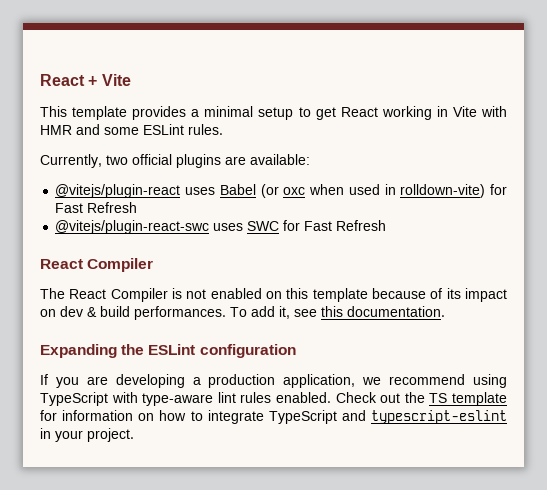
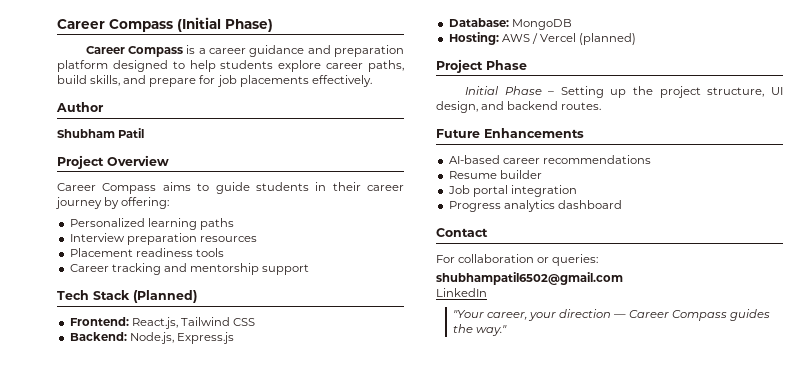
- React + Vite
- This template provides a minimal setup to get React working in Vite with HMR and some ESLint rules.
- Currently, two official plugins are available:
- @vitejs/plugin-react uses Babel (or oxc when used in rolldown-vite) for Fast Refresh
- @vitejs/plugin-react-swc uses SWC for Fast Refresh
- React Compiler
- The React Compiler is not enabled on this template because of its impact on dev & build performances. To add it, see this documentation.
- Expanding the ESLint configuration
- If you are developing a production application, we recommend using TypeScript with type-aware lint rules enabled. Check out the TS template for information on how to integrate TypeScript and typescript-eslint in your project.
+ Career Compass (Initial Phase)
+ Career Compass is a career guidance and preparation platform designed to help students explore career paths, build skills, and prepare for job placements effectively.
+ Author
+ Shubham Patil
+ Project Overview
+ Career Compass aims to guide students in their career journey by offering:
+ Personalized learning paths
+ Interview preparation resources
+ Placement readiness tools
+ Career tracking and mentorship support
+ Tech Stack (Planned)
+ Frontend: React.js, Tailwind CSS
+ Backend: Node.js, Express.js
+ Database: MongoDB
+ Hosting: AWS / Vercel (planned)
+ Project Phase
+ Initial Phase – Setting up the project structure, UI design, and backend routes.
+ Future Enhancements
+ AI-based career recommendations
+ Resume builder
+ Job portal integration
+ Progress analytics dashboard
+ Contact
+ For collaboration or queries:
+ shubhampatil6502@gmail.com
+ LinkedIn
+ "Your career, your direction — Career Compass guides the way."

